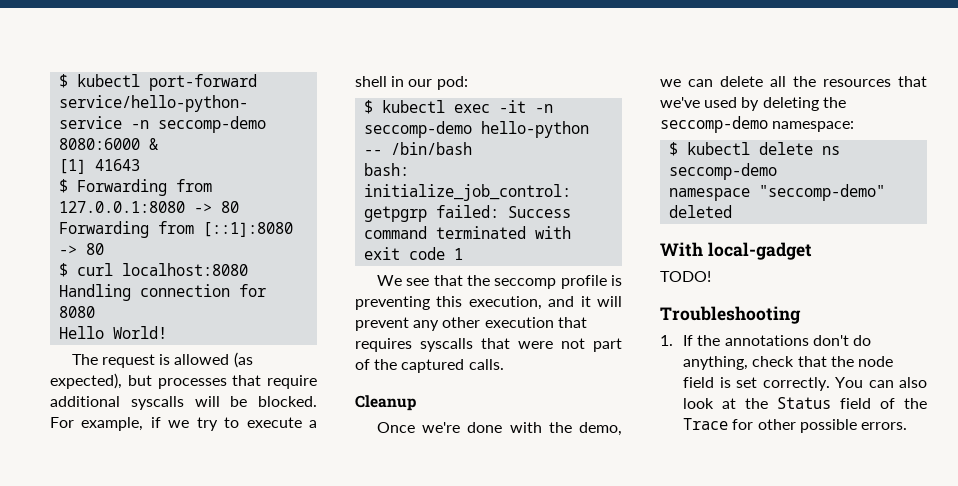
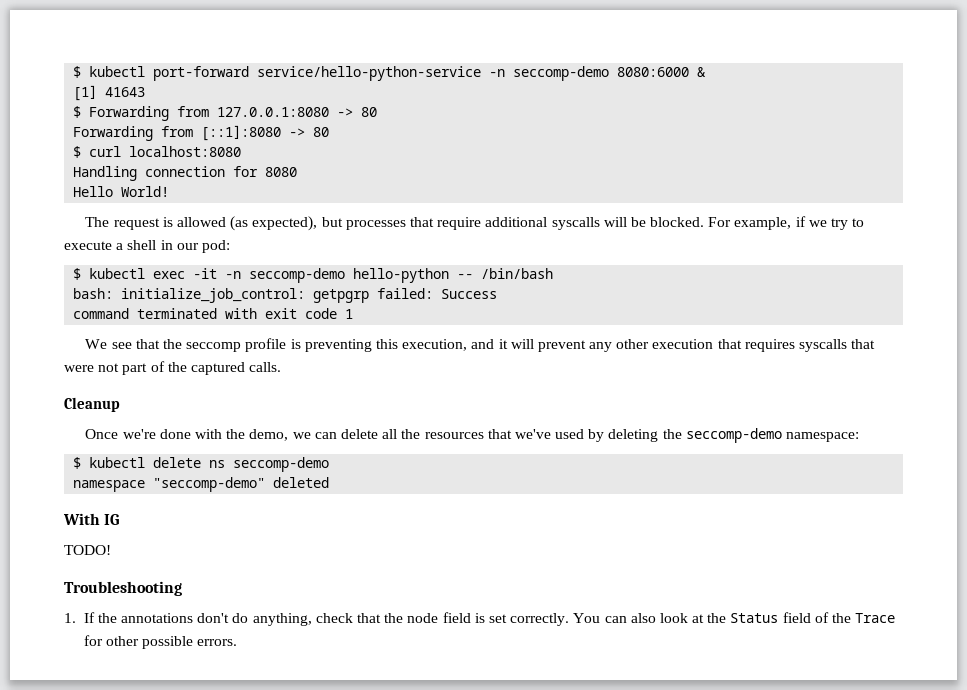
- With local-gadget
+ With IG

